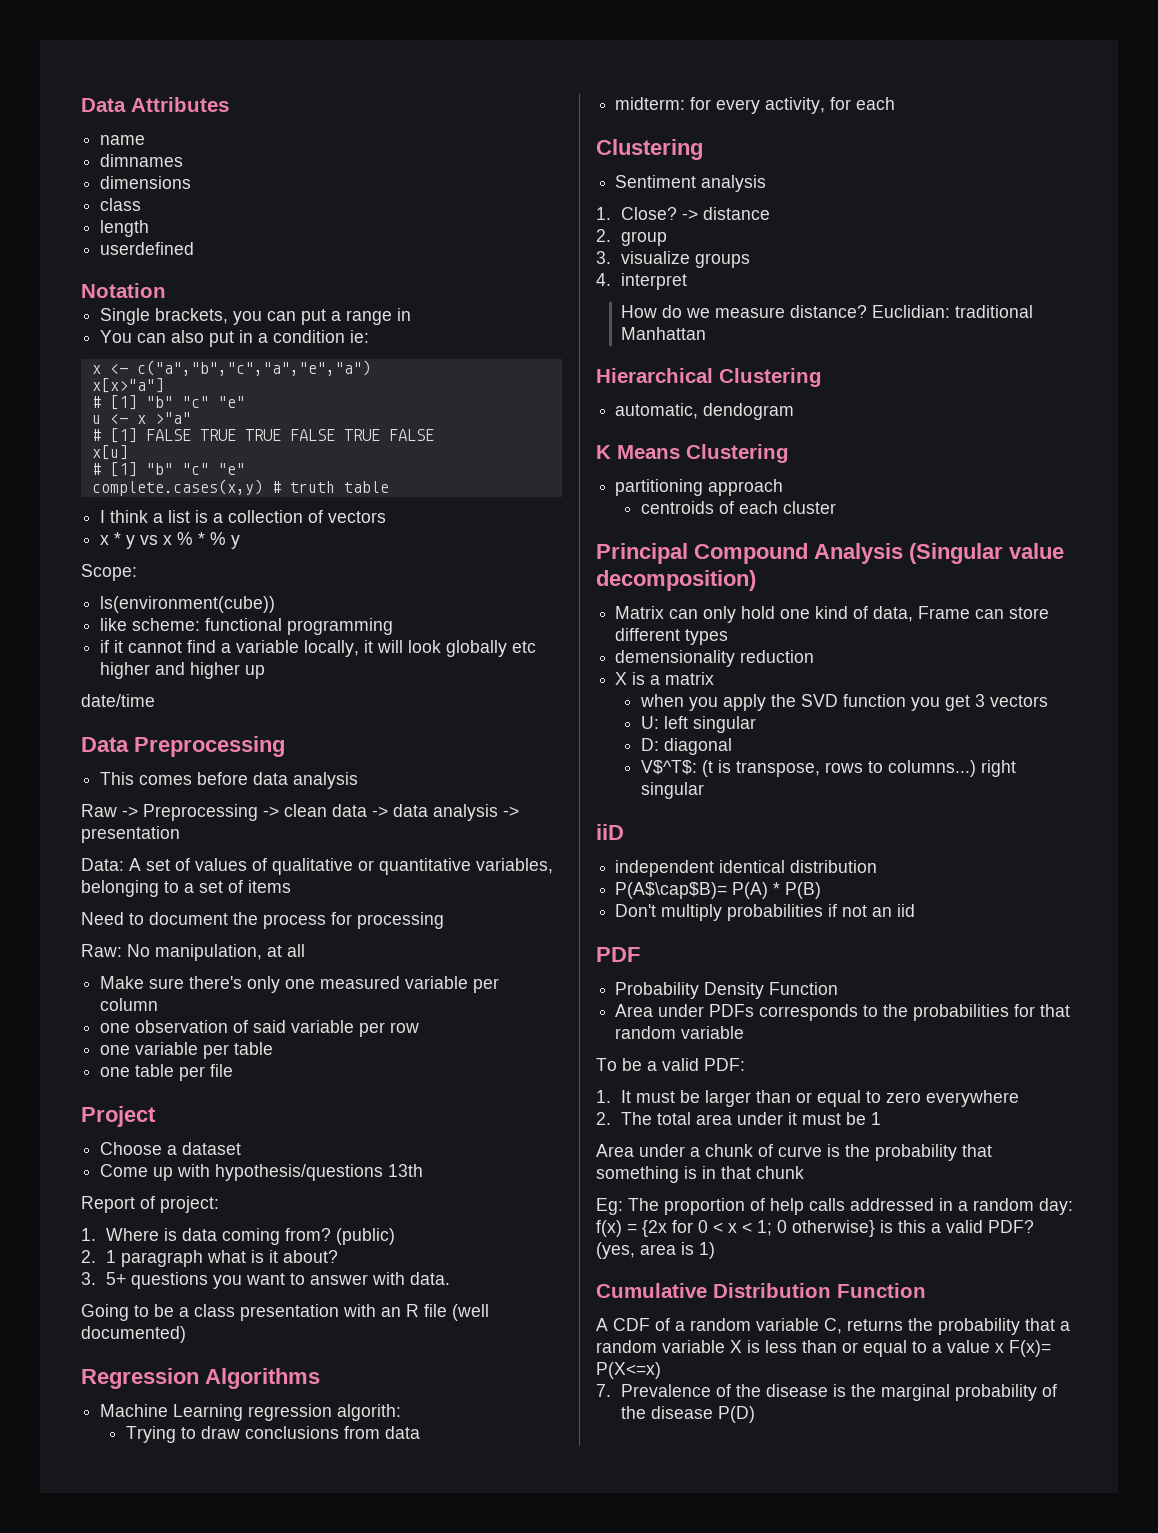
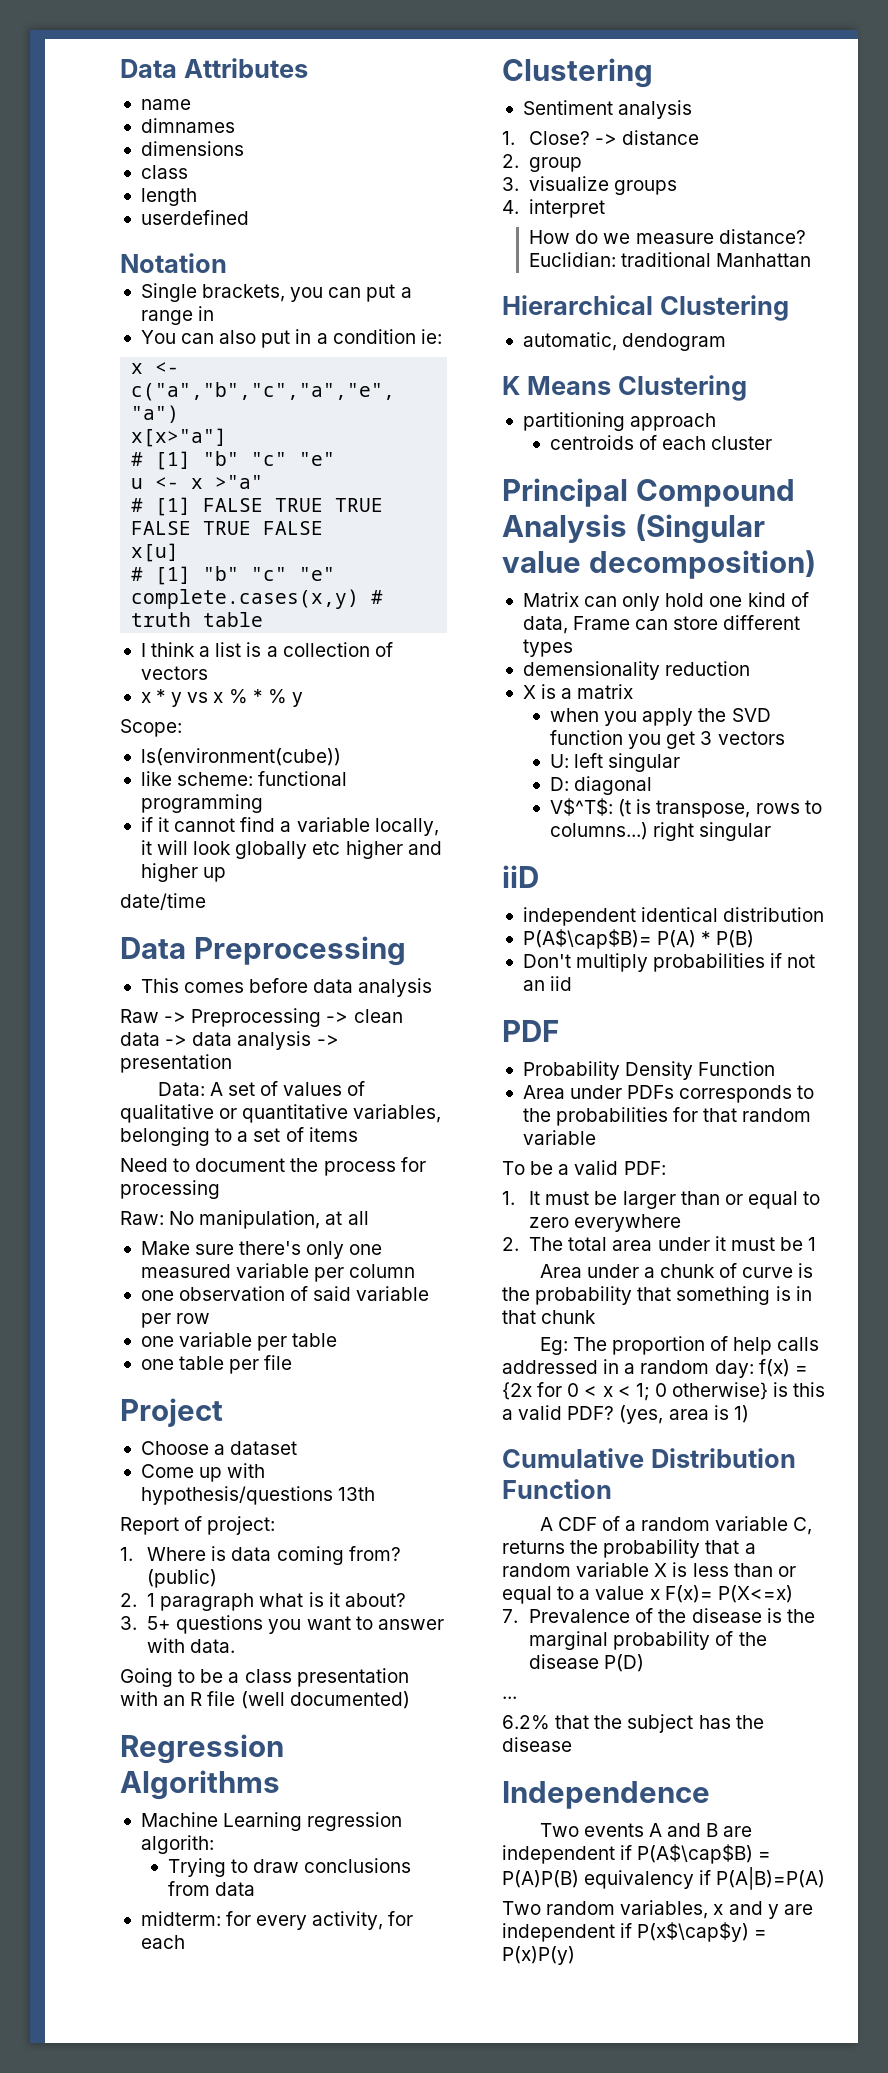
+ ...
+ 6.2% that the subject has the disease
+ Independence
+ Two events A and B are independent if P(A$\cap$B) = P(A)P(B) equivalency if P(A|B)=P(A)
+ Two random variables, x and y are independent if P(x$\cap$y) = P(x)P(y)

